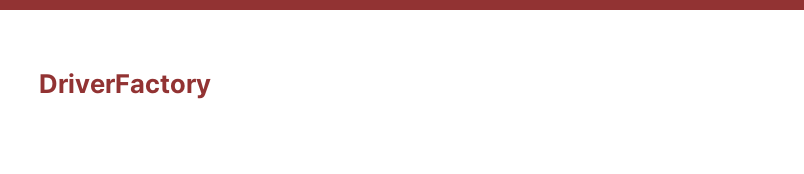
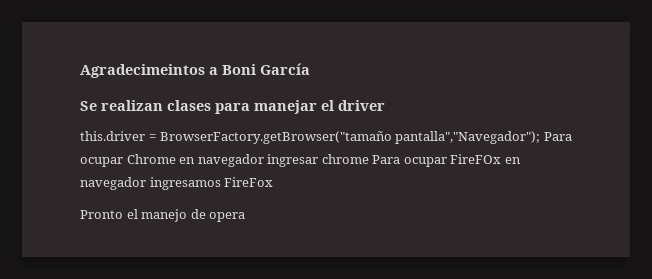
- DriverFactory
+ Agradecimeintos a Boni García
+ Se realizan clases para manejar el driver
+ this.driver = BrowserFactory.getBrowser("tamaño pantalla","Navegador"); Para ocupar Chrome en navegador ingresar chrome Para ocupar FireFOx en navegador ingresamos FireFox
+ Pronto el manejo de opera

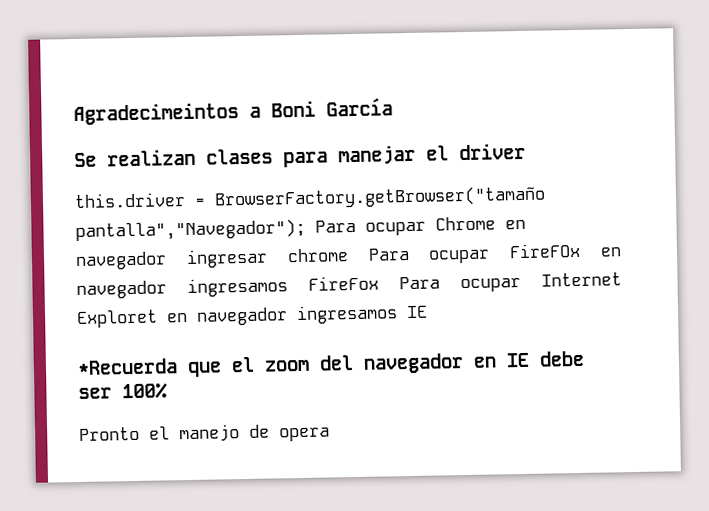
- this.driver = BrowserFactory.getBrowser("tamaño pantalla","Navegador"); Para ocupar Chrome en navegador ingresar chrome Para ocupar FireFOx en navegador ingresamos FireFox
+ this.driver = BrowserFactory.getBrowser("tamaño pantalla","Navegador"); Para ocupar Chrome en navegador ingresar chrome Para ocupar FireFOx en navegador ingresamos FireFox Para ocupar Internet Exploret en navegador ingresamos IE
+ *Recuerda que el zoom del navegador en IE debe ser 100%

